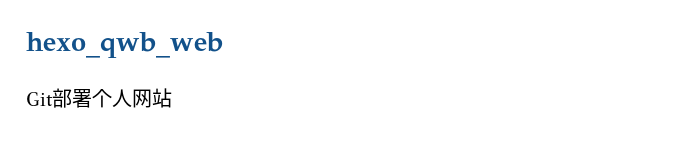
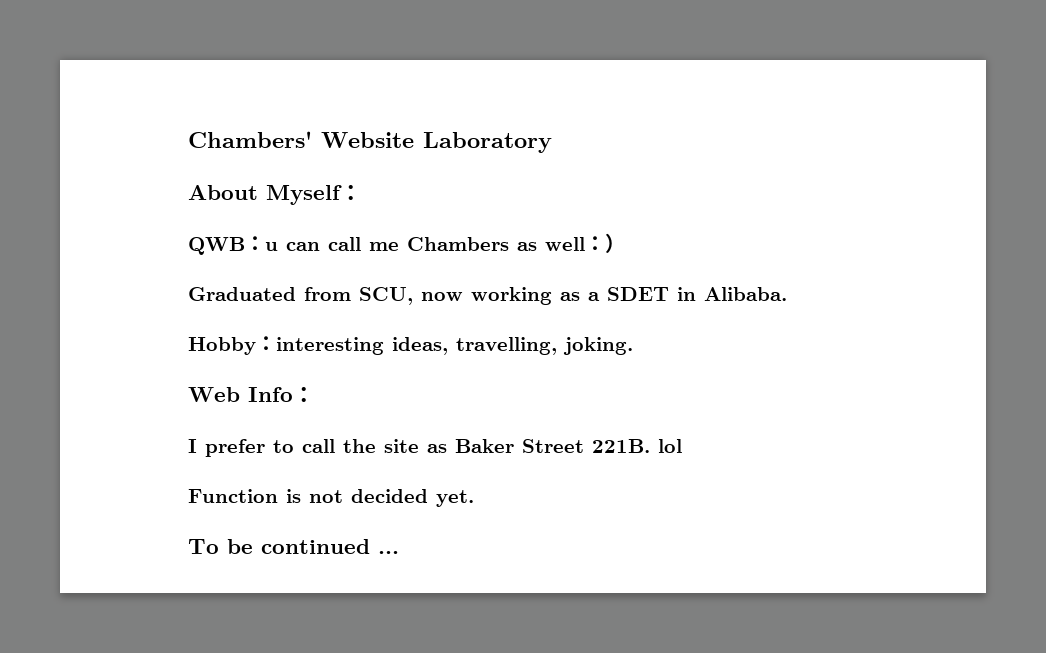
- hexo_qwb_web
- Git部署个人网站
+ Chambers' Website Laboratory
+ About Myself：
+ QWB：u can call me Chambers as well：）
+ Graduated from SCU, now working as a SDET in Alibaba.
+ Hobby：interesting ideas, travelling, joking.
+ Web Info：
+ I prefer to call the site as Baker Street 221B. lol
+ Function is not decided yet.
+ To be continued ...

